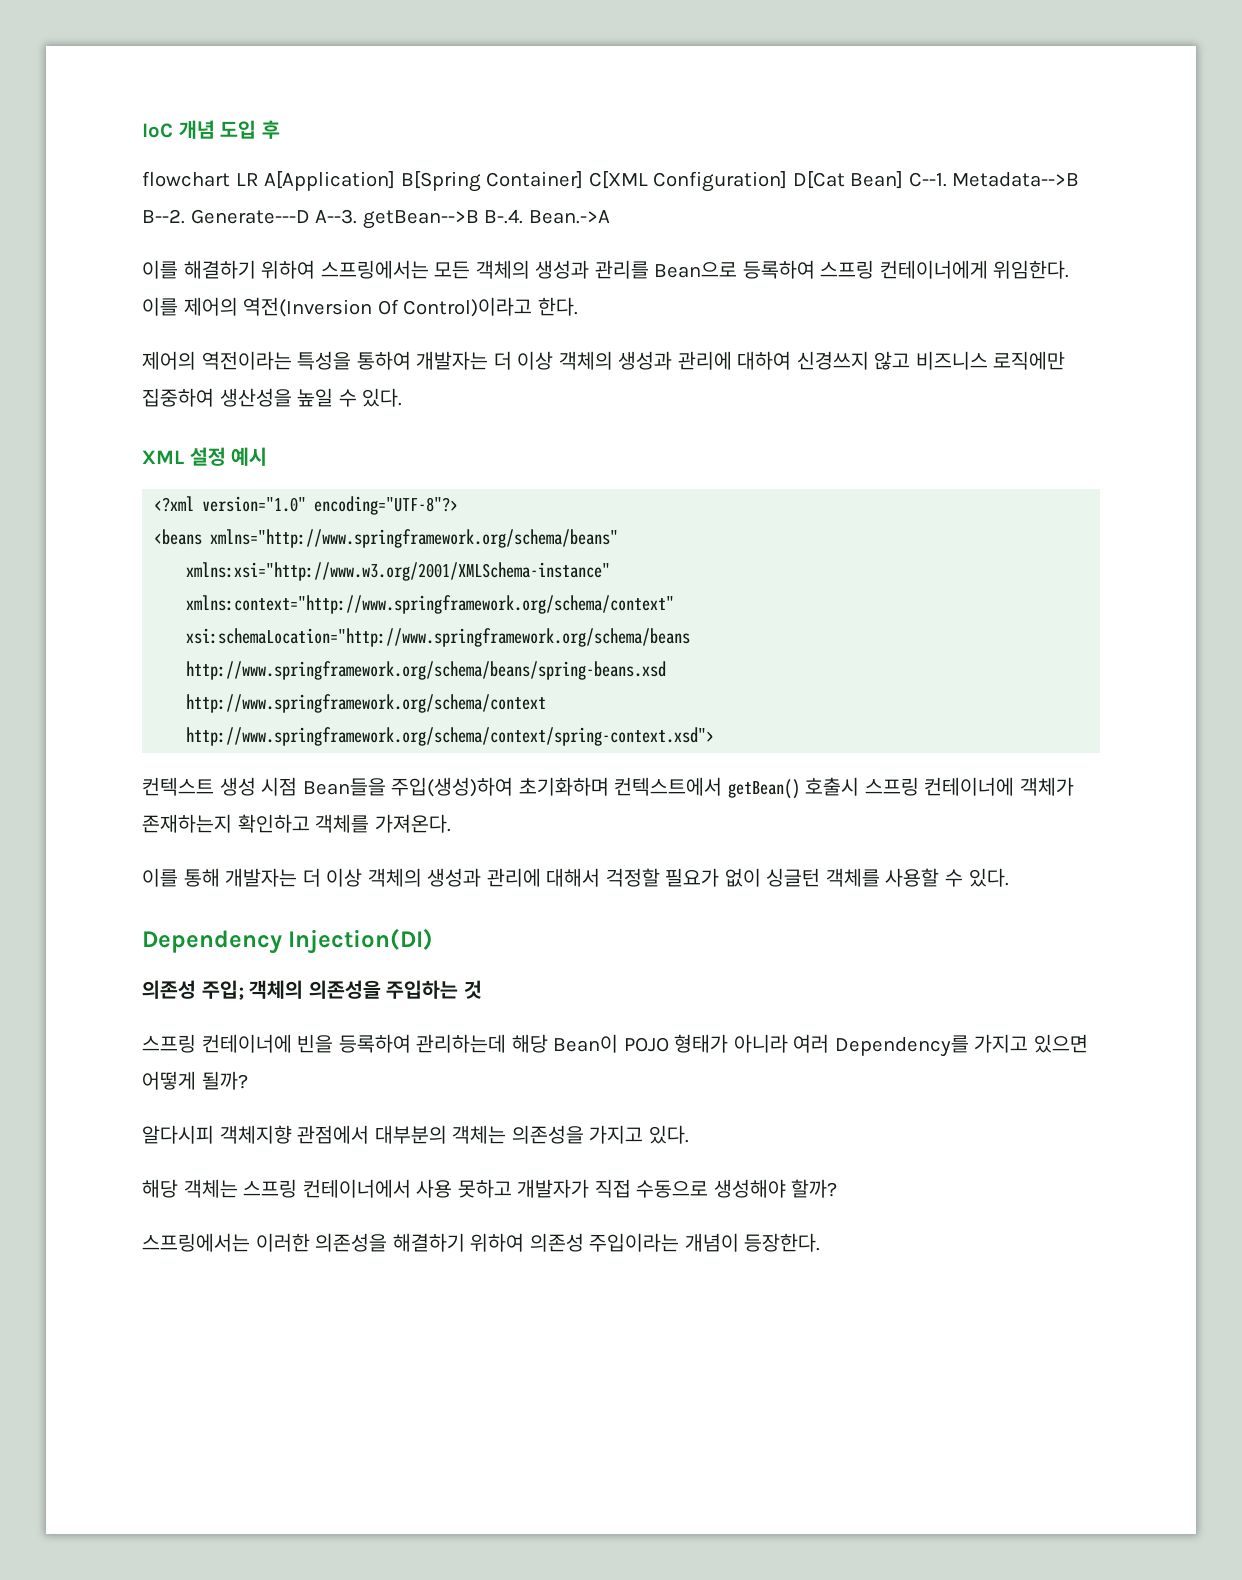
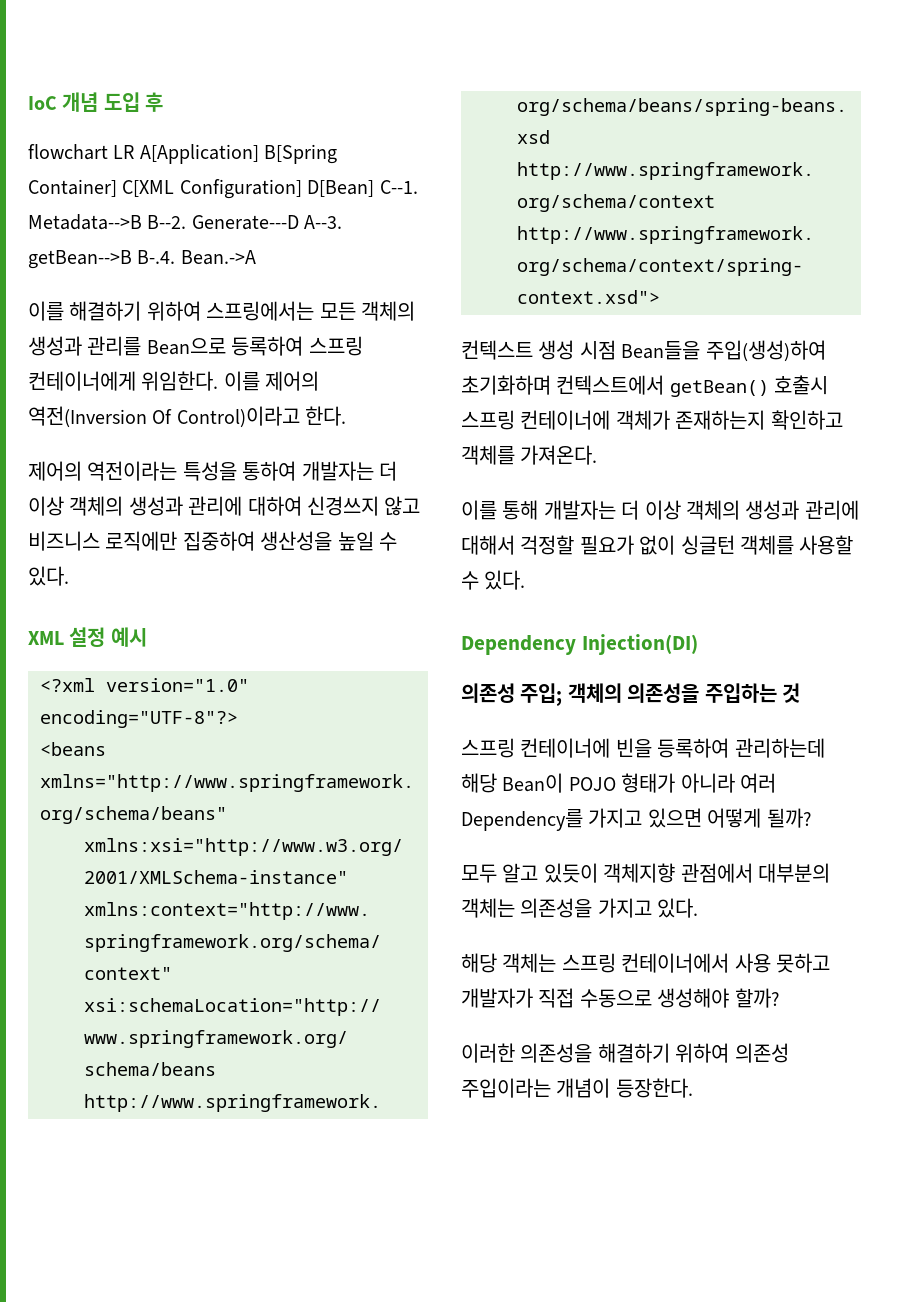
- flowchart LR A[Application] B[Spring Container] C[XML Configuration] D[Cat Bean] C--1.
+ flowchart LR A[Application] B[Spring Container] C[XML Configuration] D[Bean] C--1.
- 알다시피 객체지향 관점에서 대부분의 객체는 의존성을 가지고 있다.
+ 모두 알고 있듯이 객체지향 관점에서 대부분의 객체는 의존성을 가지고 있다.
- 스프링에서는 이러한 의존성을 해결하기 위하여 의존성 주입이라는 개념이 등장한다.
+ 이러한 의존성을 해결하기 위하여 의존성 주입이라는 개념이 등장한다.

